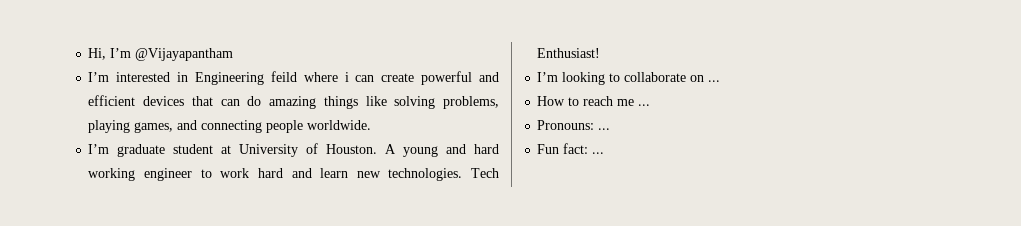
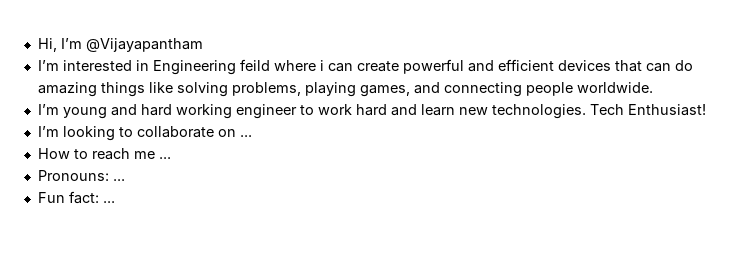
- I’m graduate student at University of Houston. A young and hard working engineer to work hard and learn new technologies.
+ I’m young and hard working engineer to work hard and learn new technologies.

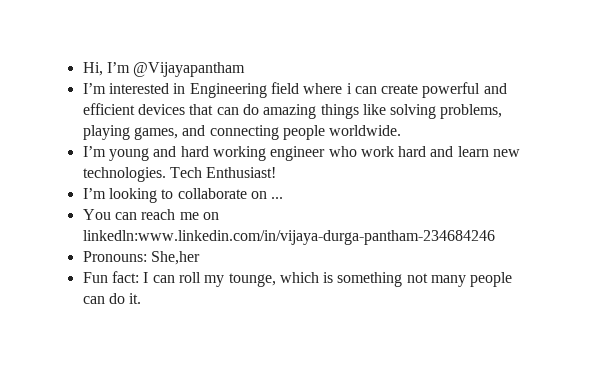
- I’m interested in Engineering feild where i can create powerful and efficient devices that can do amazing things like solving problems, playing games, and connecting people worldwide.
+ I’m interested in Engineering field where i can create powerful and efficient devices that can do amazing things like solving problems, playing games, and connecting people worldwide.
- I’m young and hard working engineer to work hard and learn new technologies.
+ I’m young and hard working engineer who work hard and learn new technologies.
- How to reach me ...
+ You can reach me on linkedln:www.linkedin.com/in/vijaya-durga-pantham-234684246
- Pronouns: ...
+ Pronouns: She,her
- Fun fact: ...
+ Fun fact: I can roll my tounge, which is something not many people can do it.

